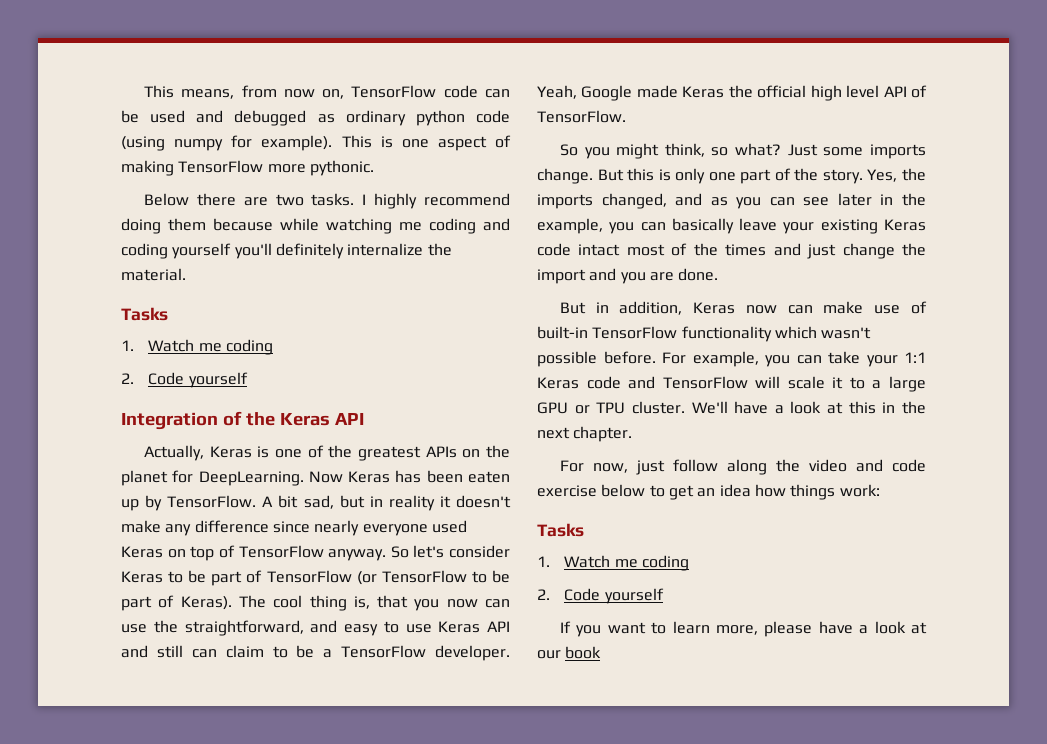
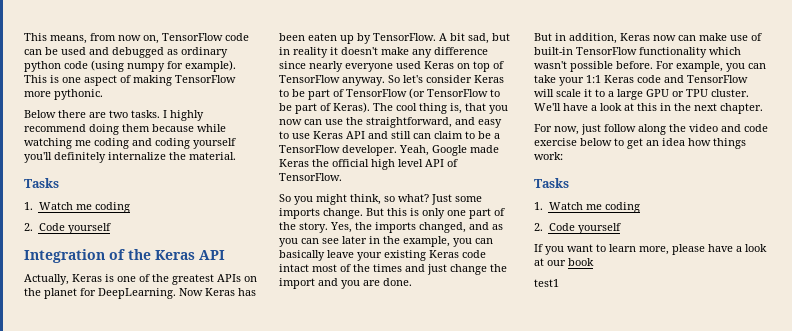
+ test1

